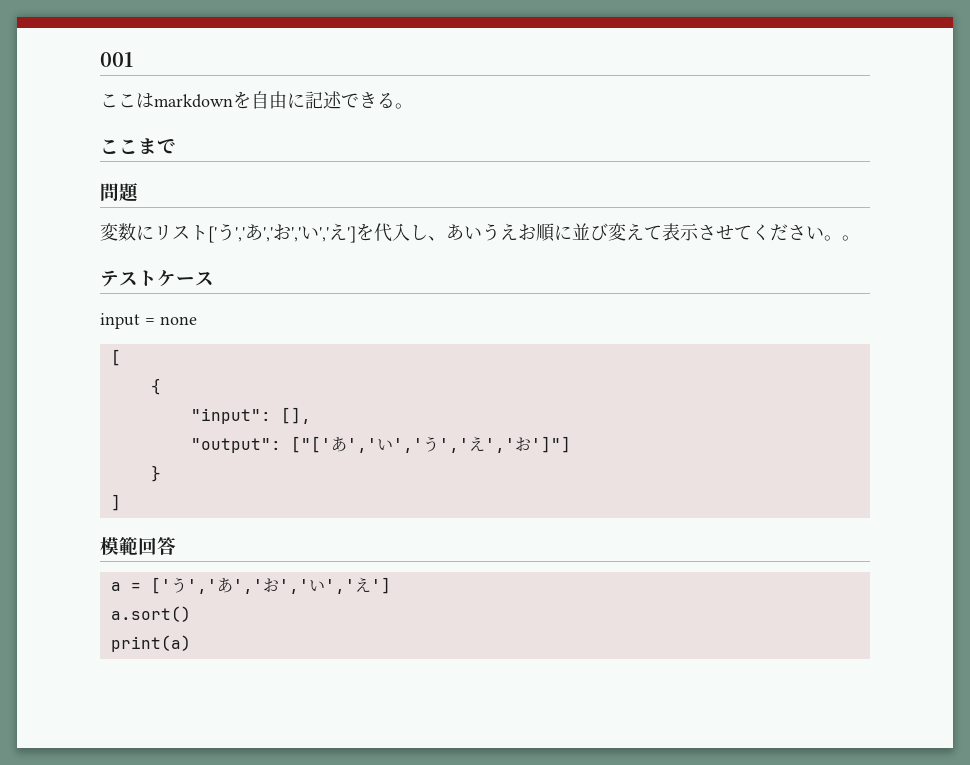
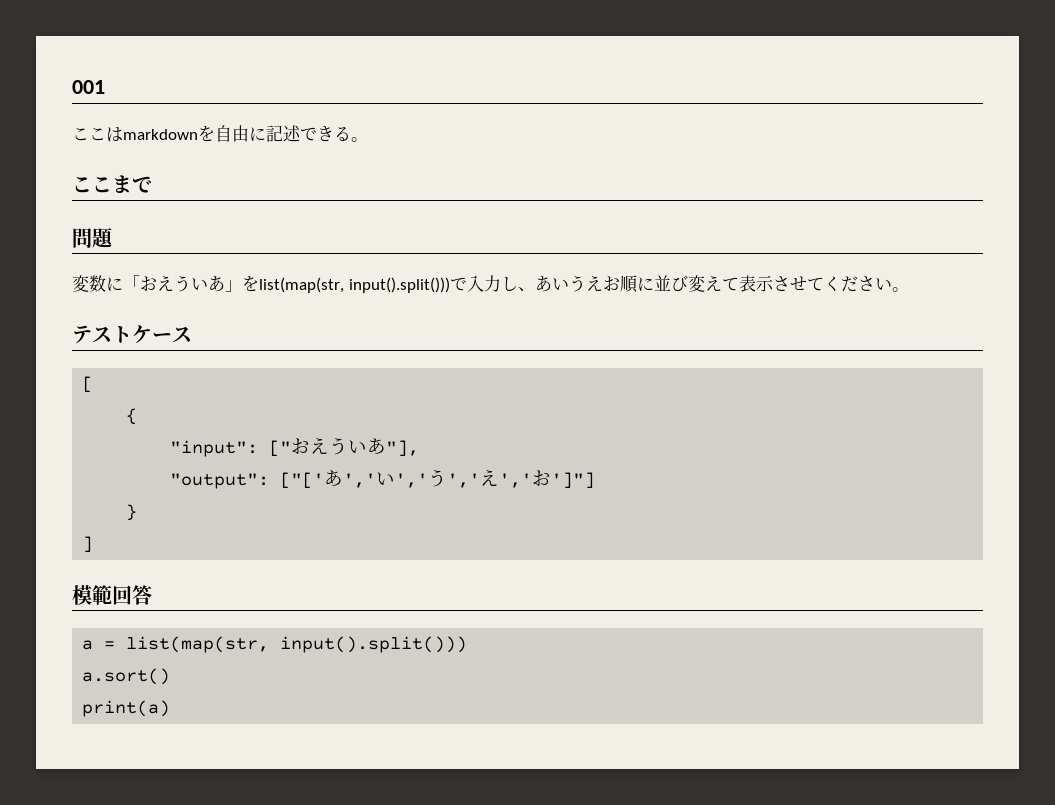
- 変数にリスト['う','あ','お','い','え']を代入し、あいうえお順に並び変えて表示させてください。。
+ 変数に「おえういあ」をlist(map(str, input().split()))で入力し、あいうえお順に並び変えて表示させてください。
- input = none
- "input": [],
+ "input": ["おえういあ"],
- a = ['う','あ','お','い','え']
+ a = list(map(str, input().split()))

